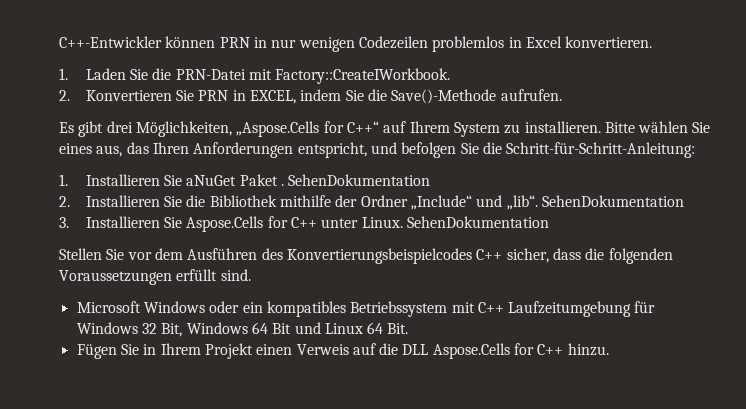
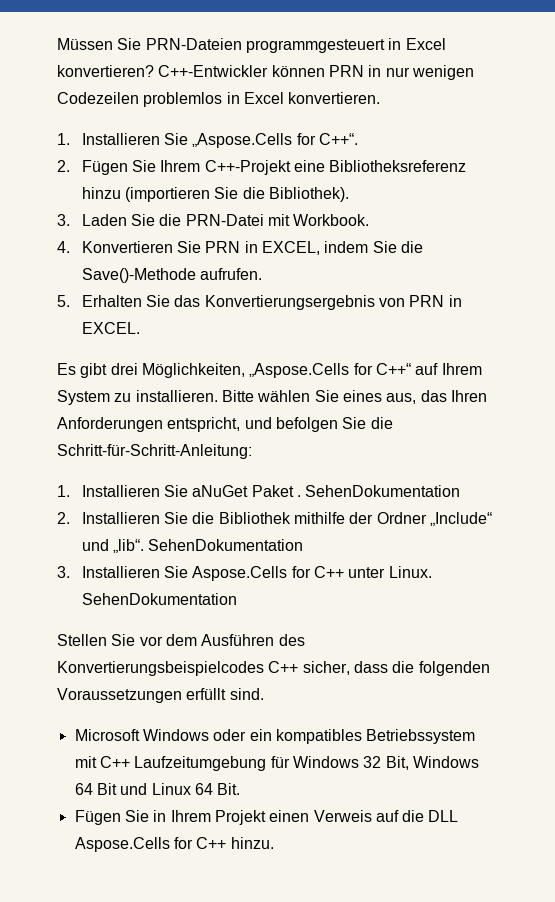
+ Müssen Sie PRN-Dateien programmgesteuert in Excel konvertieren?
- 1. Laden Sie die PRN-Datei mit Factory::CreateIWorkbook.
- 2. Konvertieren Sie PRN in EXCEL, indem Sie die Save()-Methode aufrufen.
+ 1. Installieren Sie „Aspose.Cells for C++“.
+ 2. Fügen Sie Ihrem C++-Projekt eine Bibliotheksreferenz hinzu (importieren Sie die Bibliothek).
+ 3. Laden Sie die PRN-Datei mit Workbook.
+ 4. Konvertieren Sie PRN in EXCEL, indem Sie die Save()-Methode aufrufen.
+ 5. Erhalten Sie das Konvertierungsergebnis von PRN in EXCEL.

